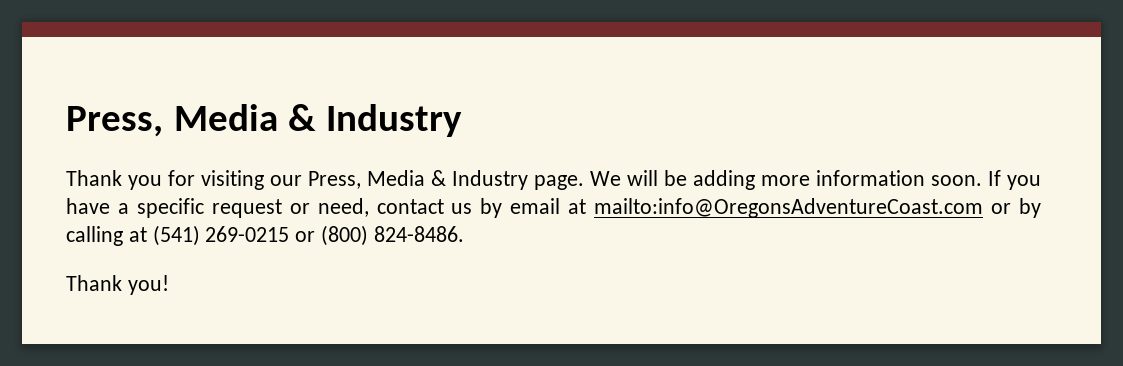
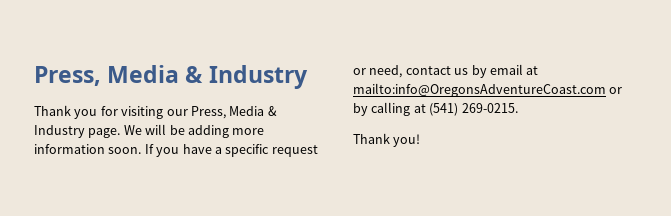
- If you have a specific request or need, contact us by email at mailto:info@OregonsAdventureCoast.com or by calling at (541) 269-0215 or (800) 824-8486.
+ If you have a specific request or need, contact us by email at mailto:info@OregonsAdventureCoast.com or by calling at (541) 269-0215.

